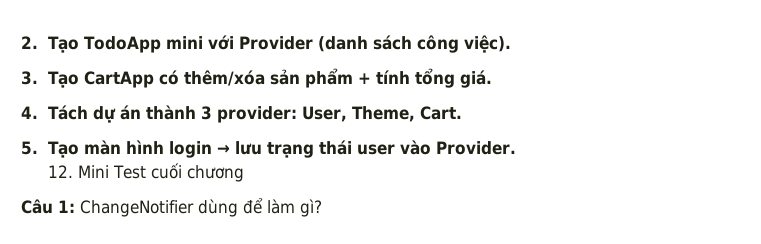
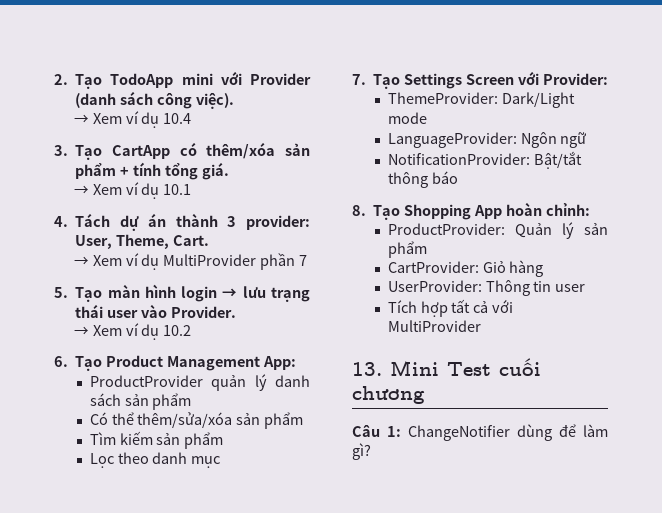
+ → Xem ví dụ 10.4
+ → Xem ví dụ 10.1
+ → Xem ví dụ MultiProvider phần 7
- 12. Mini Test cuối chương
+ → Xem ví dụ 10.2
+ 6. Tạo Product Management App:
+ ProductProvider quản lý danh sách sản phẩm
+ Có thể thêm/sửa/xóa sản phẩm
+ Tìm kiếm sản phẩm
+ Lọc theo danh mục
+ 7. Tạo Settings Screen với Provider:
+ ThemeProvider: Dark/Light mode
+ LanguageProvider: Ngôn ngữ
+ NotificationProvider: Bật/tắt thông báo
+ 8. Tạo Shopping App hoàn chỉnh:
+ ProductProvider: Quản lý sản phẩm
+ CartProvider: Giỏ hàng
+ UserProvider: Thông tin user
+ Tích hợp tất cả với MultiProvider
+ 13. Mini Test cuối chương

